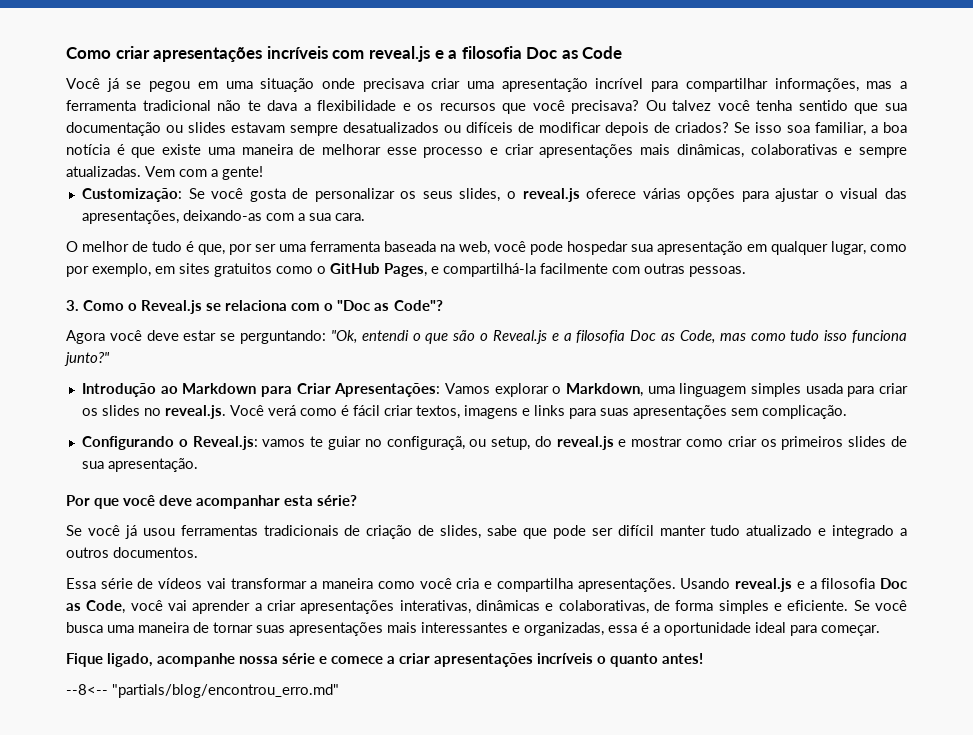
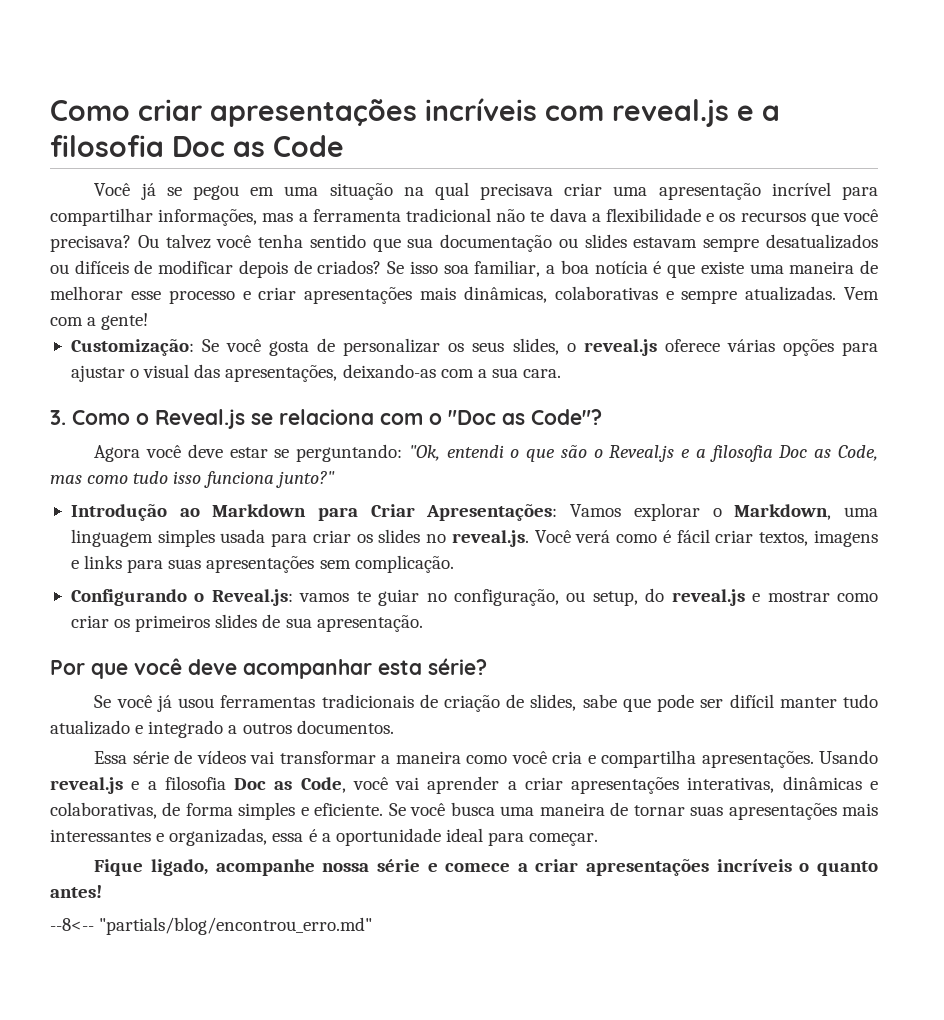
- Você já se pegou em uma situação onde precisava criar uma apresentação incrível para compartilhar informações, mas a ferramenta tradicional não te dava a flexibilidade e os recursos que você precisava?
+ Você já se pegou em uma situação na qual precisava criar uma apresentação incrível para compartilhar informações, mas a ferramenta tradicional não te dava a flexibilidade e os recursos que você precisava?
- O melhor de tudo é que, por ser uma ferramenta baseada na web, você pode hospedar sua apresentação em qualquer lugar, como por exemplo, em sites gratuitos como o GitHub Pages, e compartilhá-la facilmente com outras pessoas.
- Configurando o Reveal.js: vamos te guiar no configuraçã, ou setup, do reveal.js e mostrar como criar os primeiros slides de sua apresentação.
+ Configurando o Reveal.js: vamos te guiar no configuração, ou setup, do reveal.js e mostrar como criar os primeiros slides de sua apresentação.

